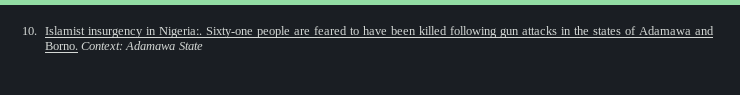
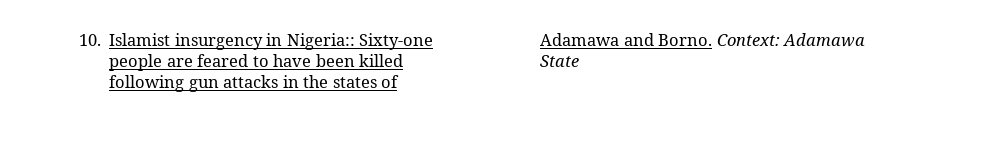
- 10. Islamist insurgency in Nigeria:. Sixty-one people are feared to have been killed following gun attacks in the states of Adamawa and Borno.
+ 10. Islamist insurgency in Nigeria:: Sixty-one people are feared to have been killed following gun attacks in the states of Adamawa and Borno.

